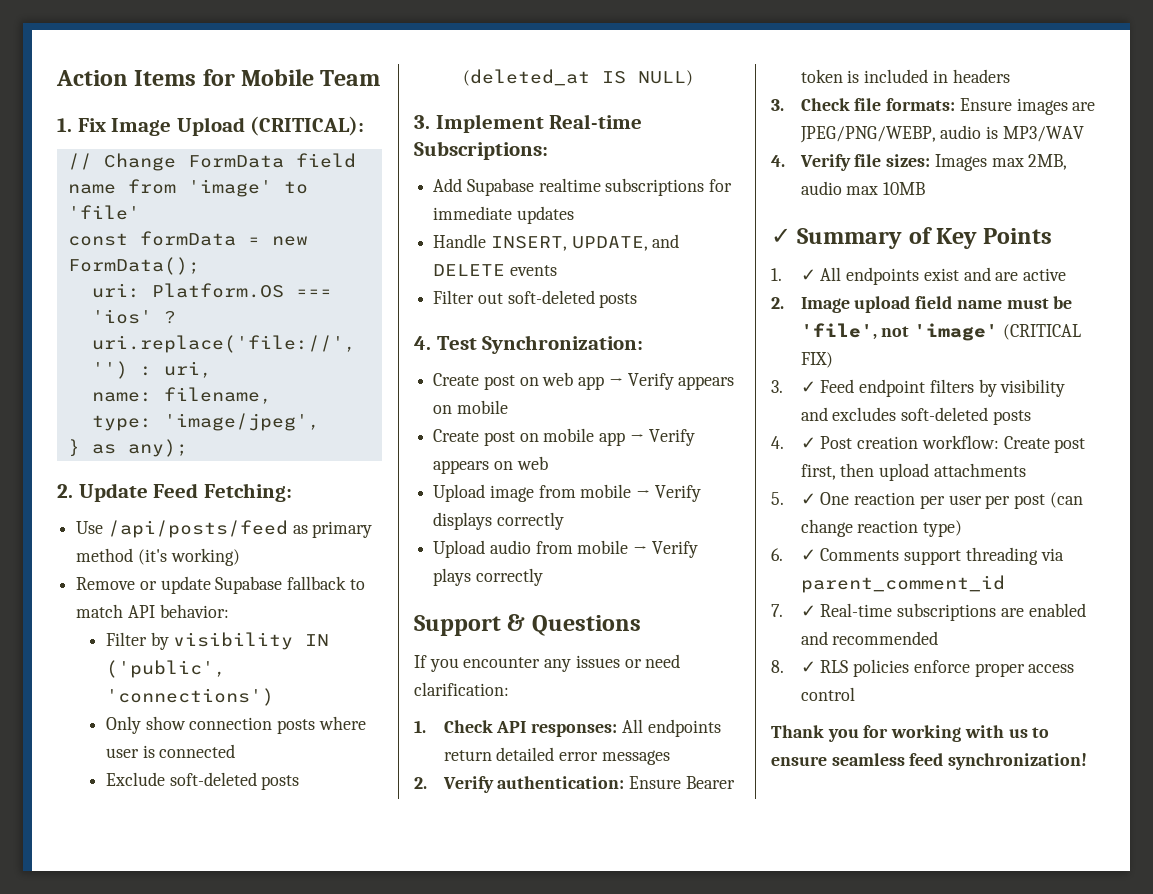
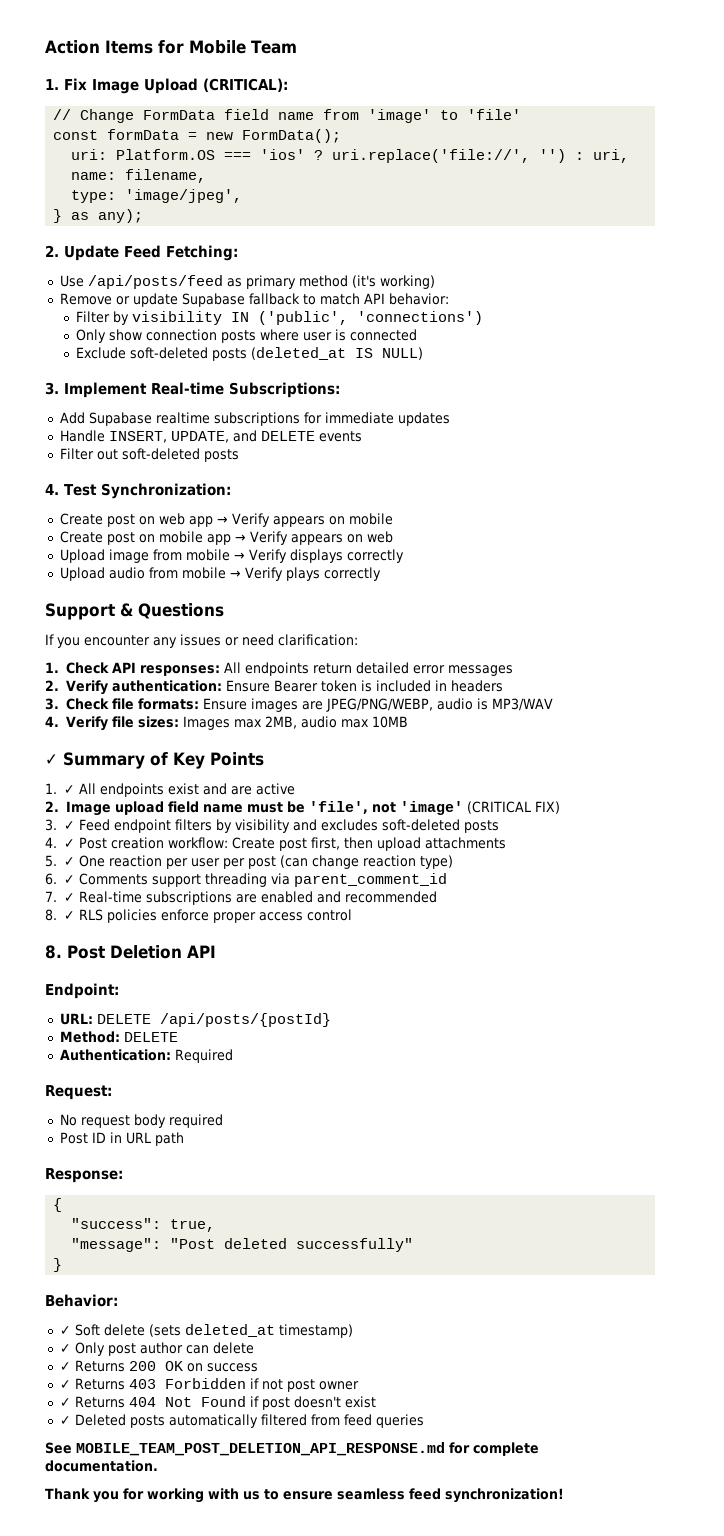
+ 8. Post Deletion API
+ Endpoint:
+ URL: DELETE /api/posts/{postId}
+ Method: DELETE
+ Authentication: Required
+ Request:
+ No request body required
+ Post ID in URL path
+ Response:
+ {
+ "success": true,
+ "message": "Post deleted successfully"
+ }
+ Behavior:
+ ✓ Soft delete (sets deleted_at timestamp)
+ ✓ Only post author can delete
+ ✓ Returns 200 OK on success
+ ✓ Returns 403 Forbidden if not post owner
+ ✓ Returns 404 Not Found if post doesn't exist
+ ✓ Deleted posts automatically filtered from feed queries
+ See MOBILE_TEAM_POST_DELETION_API_RESPONSE.md for complete documentation.

